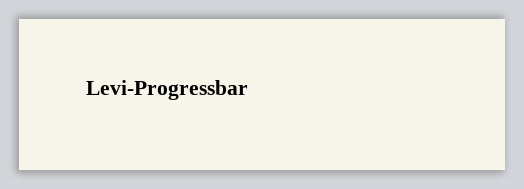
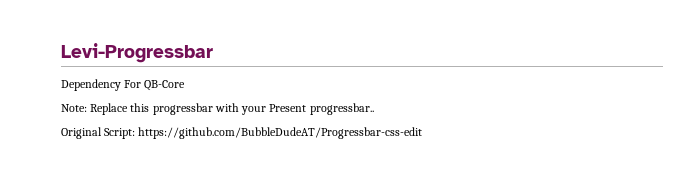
+ Dependency For QB-Core
+ Note: Replace this progressbar with your Present progressbar..
+ Original Script: https://github.com/BubbleDudeAT/Progressbar-css-edit

